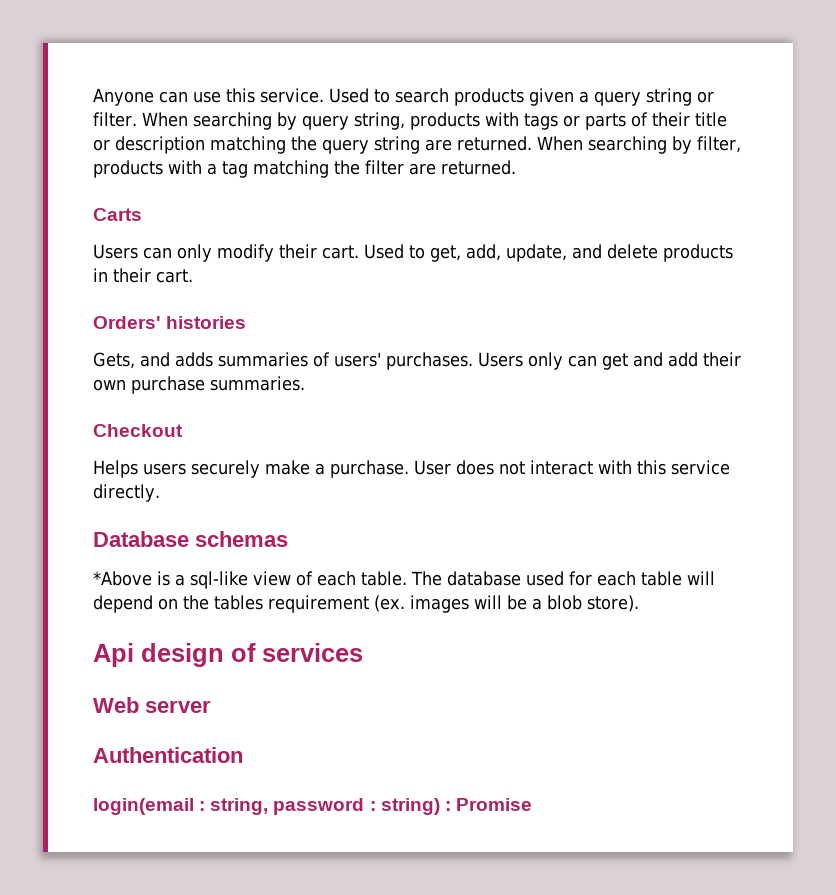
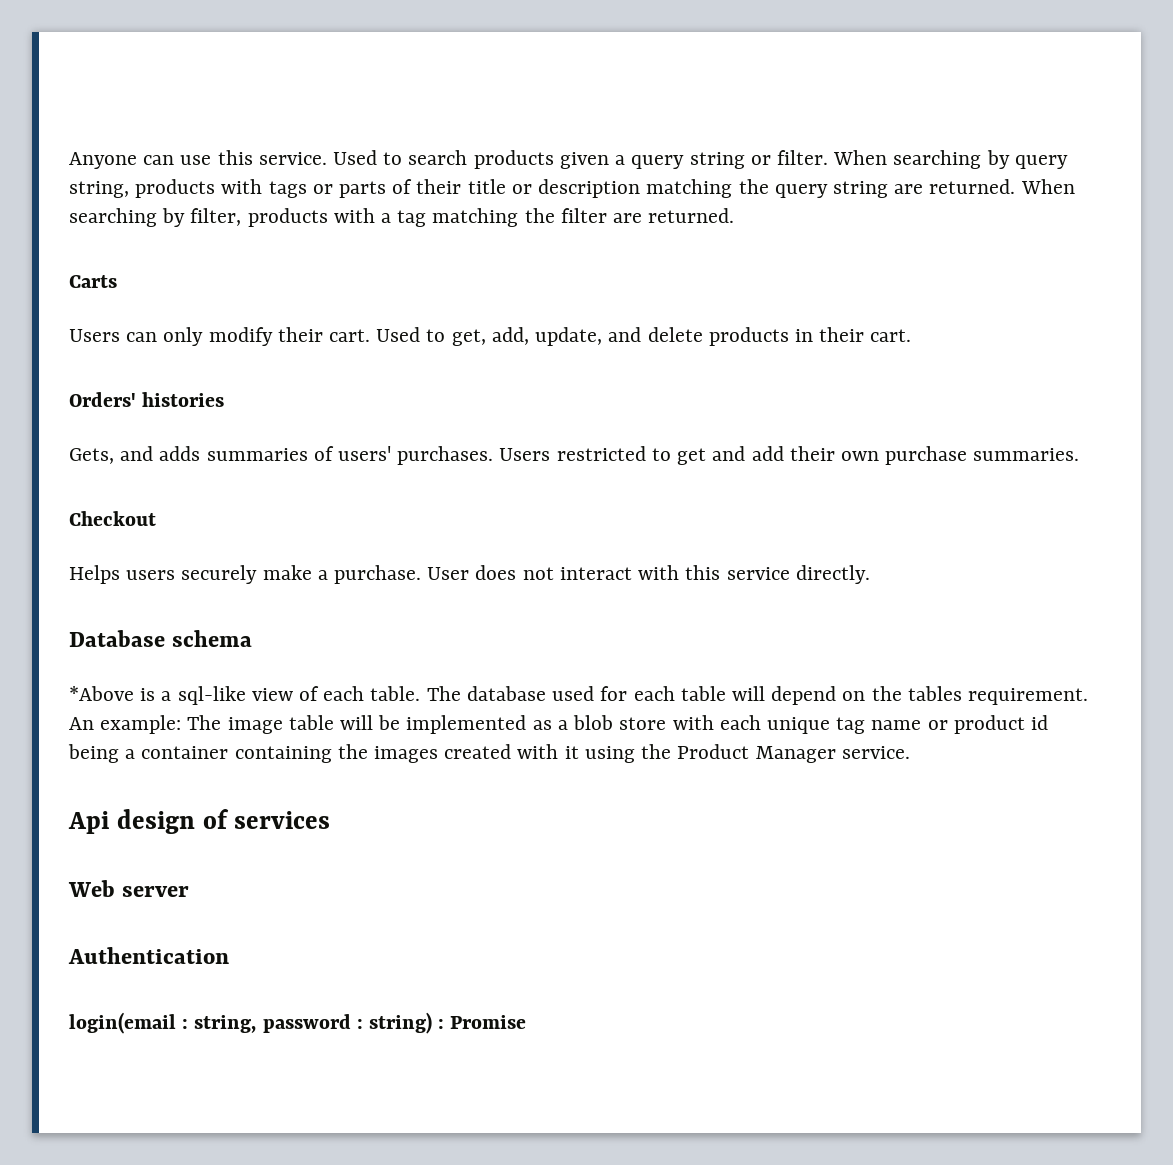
- Users only can get and add their own purchase summaries.
+ Users restricted to get and add their own purchase summaries.
- Database schemas
+ Database schema
- The database used for each table will depend on the tables requirement (ex. images will be a blob store).
+ The database used for each table will depend on the tables requirement. An example: The image table will be implemented as a blob store with each unique tag name or product id being a container containing the images created with it using the Product Manager service.

